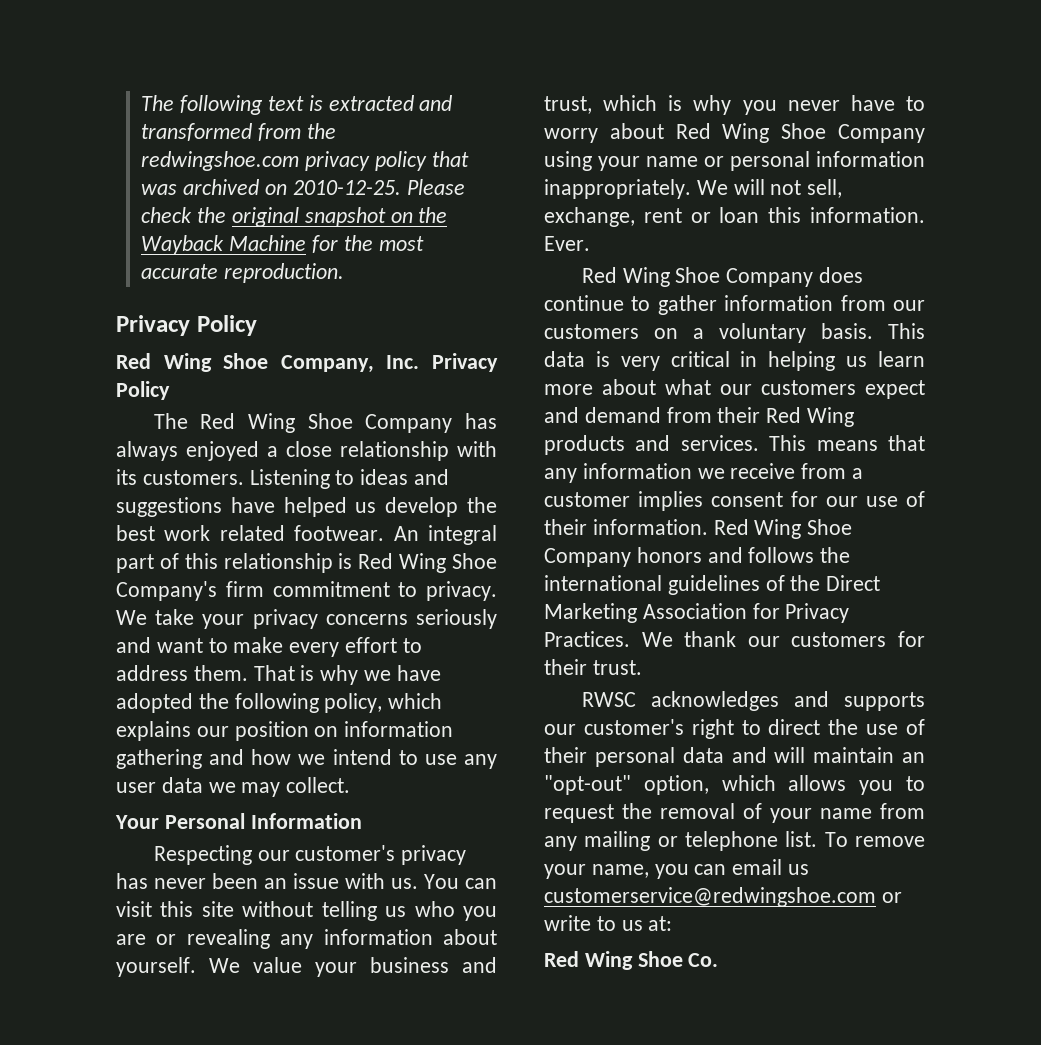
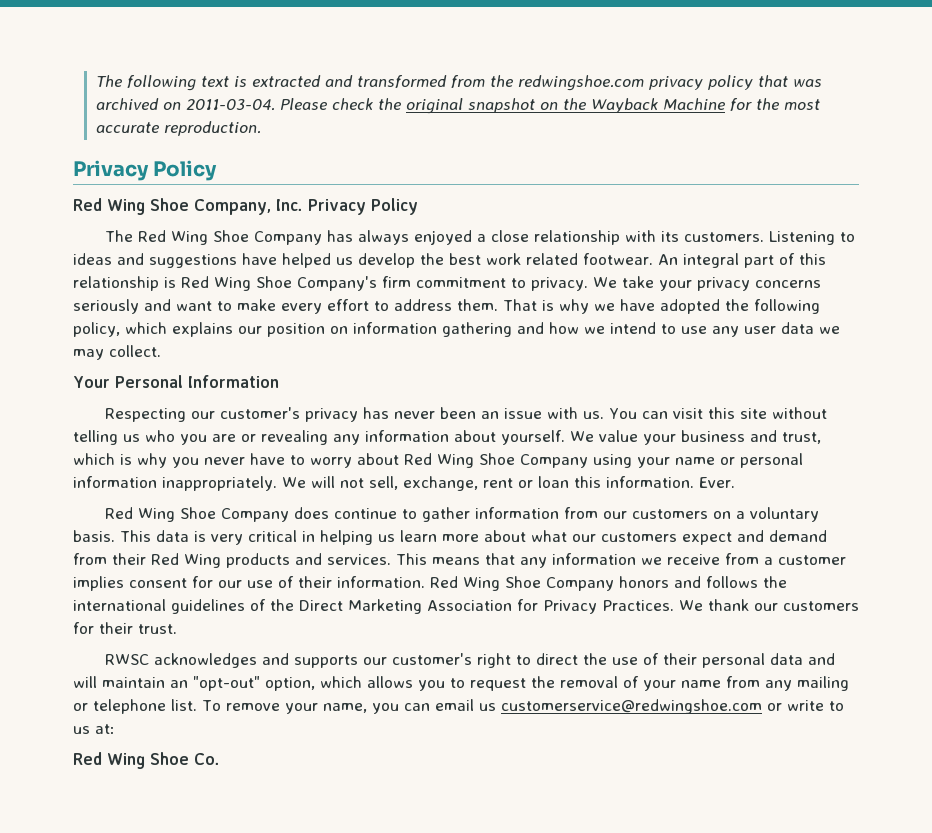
- The following text is extracted and transformed from the redwingshoe.com privacy policy that was archived on 2010-12-25.
+ The following text is extracted and transformed from the redwingshoe.com privacy policy that was archived on 2011-03-04.

